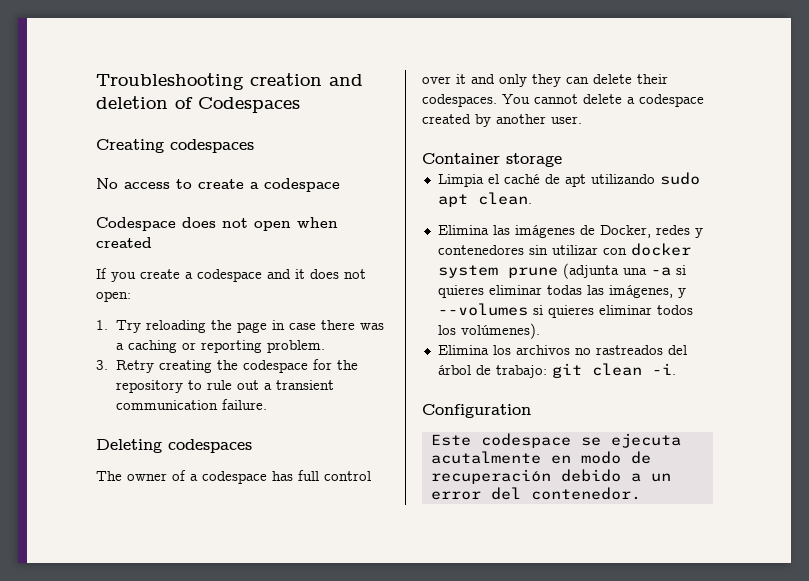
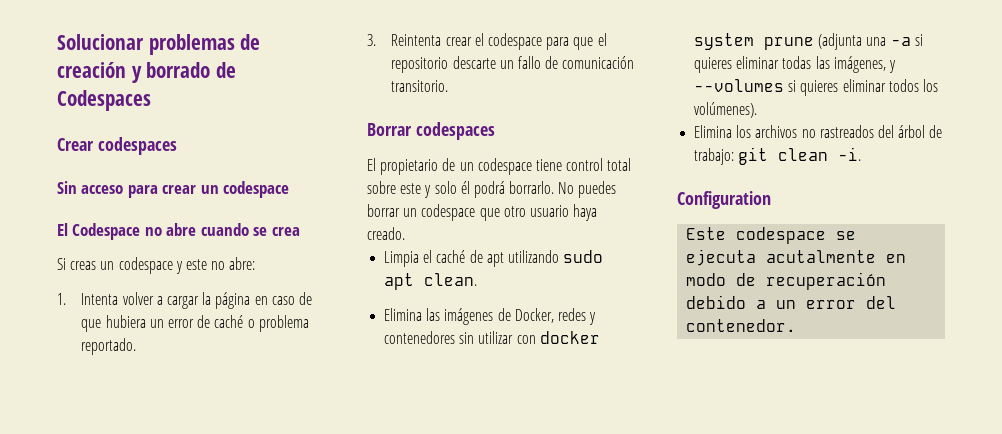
- Troubleshooting creation and deletion of Codespaces
+ Solucionar problemas de creación y borrado de Codespaces
- Creating codespaces
- No access to create a codespace
- Codespace does not open when created
- If you create a codespace and it does not open:
- 1. Try reloading the page in case there was a caching or reporting problem.
- 3. Retry creating the codespace for the repository to rule out a transient communication failure.
- Deleting codespaces
- The owner of a codespace has full control over it and only they can delete their codespaces. You cannot delete a codespace created by another user.
- Container storage
+ Crear codespaces
+ Sin acceso para crear un codespace
+ El Codespace no abre cuando se crea
+ Si creas un codespace y este no abre:
+ 1. Intenta volver a cargar la página en caso de que hubiera un error de caché o problema reportado.
+ 3. Reintenta crear el codespace para que el repositorio descarte un fallo de comunicación transitorio.
+ Borrar codespaces
+ El propietario de un codespace tiene control total sobre este y solo él podrá borrarlo. No puedes borrar un codespace que otro usuario haya creado.

